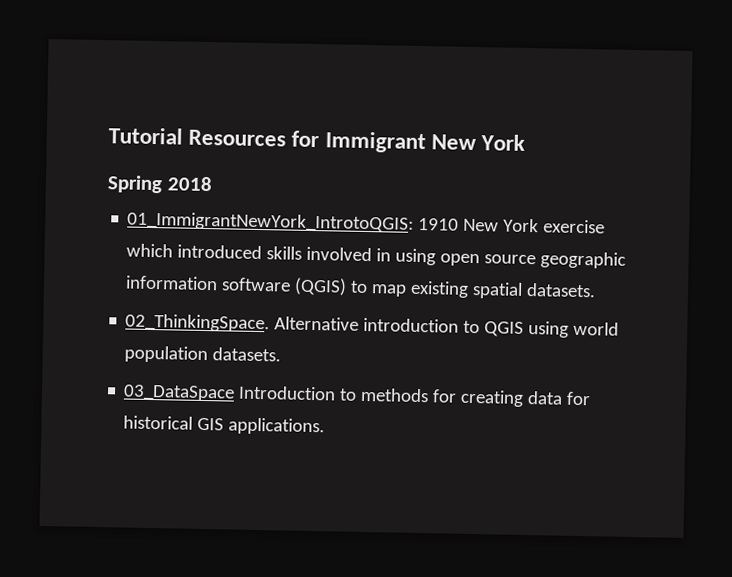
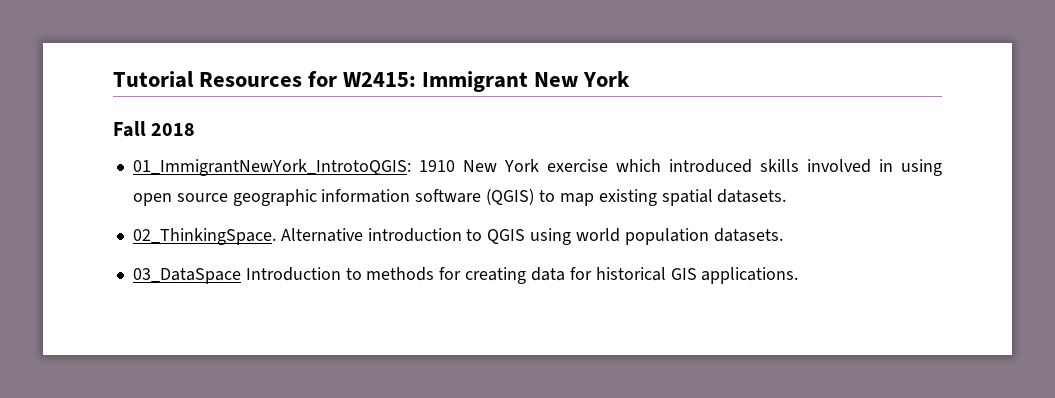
- Tutorial Resources for Immigrant New York
+ Tutorial Resources for W2415: Immigrant New York
- Spring 2018
+ Fall 2018

